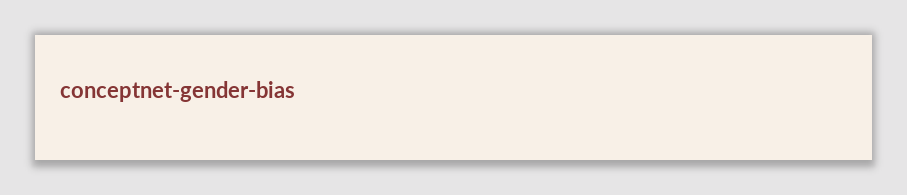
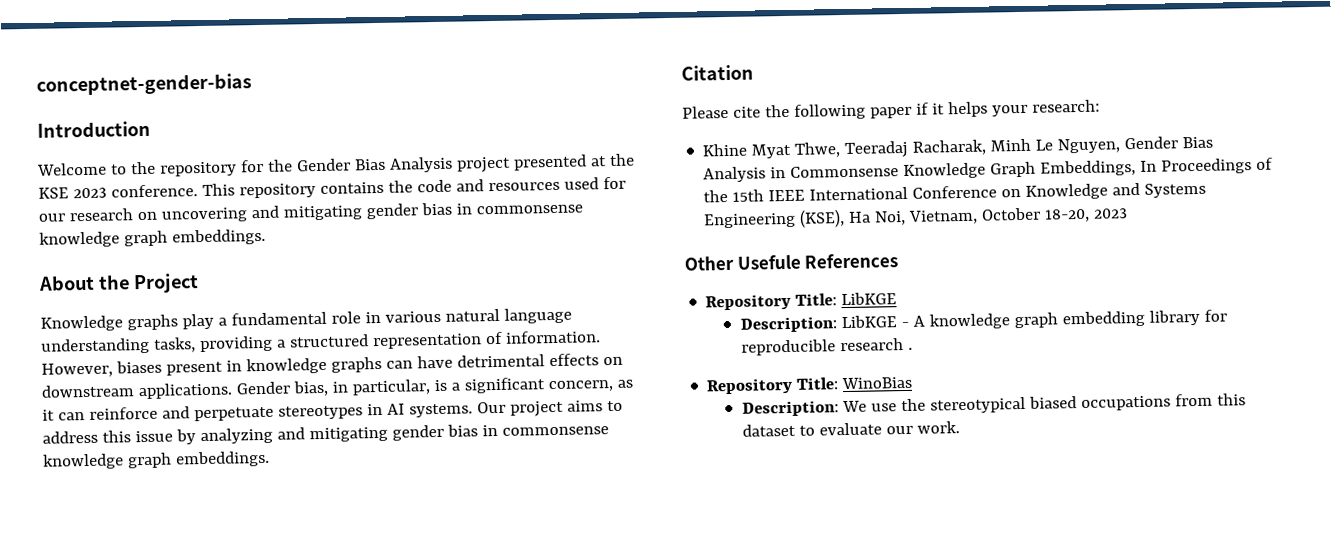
+ Introduction
+ Welcome to the repository for the Gender Bias Analysis project presented at the KSE 2023 conference. This repository contains the code and resources used for our research on uncovering and mitigating gender bias in commonsense knowledge graph embeddings.
+ About the Project
+ Knowledge graphs play a fundamental role in various natural language understanding tasks, providing a structured representation of information. However, biases present in knowledge graphs can have detrimental effects on downstream applications. Gender bias, in particular, is a significant concern, as it can reinforce and perpetuate stereotypes in AI systems. Our project aims to address this issue by analyzing and mitigating gender bias in commonsense knowledge graph embeddings.
+ Citation
+ Please cite the following paper if it helps your research:
+ Khine Myat Thwe, Teeradaj Racharak, Minh Le Nguyen, Gender Bias Analysis in Commonsense Knowledge Graph Embeddings, In Proceedings of the 15th IEEE International Conference on Knowledge and Systems Engineering (KSE), Ha Noi, Vietnam, October 18-20, 2023
+ Other Usefule References
+ Repository Title: LibKGE
+ Description: LibKGE - A knowledge graph embedding library for reproducible research .
+ Repository Title: WinoBias
+ Description: We use the stereotypical biased occupations from this dataset to evaluate our work.

